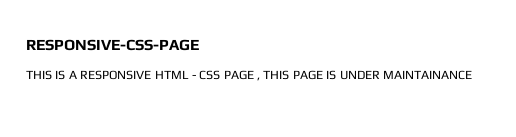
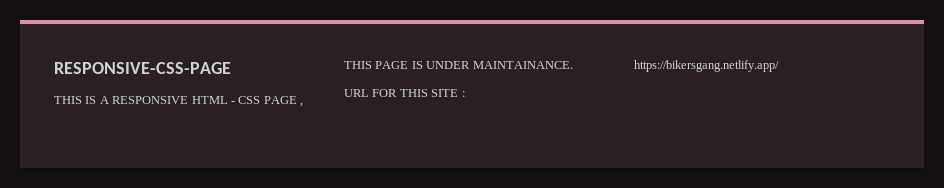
- THIS IS A RESPONSIVE HTML - CSS PAGE , THIS PAGE IS UNDER MAINTAINANCE
+ THIS IS A RESPONSIVE HTML - CSS PAGE , THIS PAGE IS UNDER MAINTAINANCE.
+ URL FOR THIS SITE : https://bikersgang.netlify.app/

